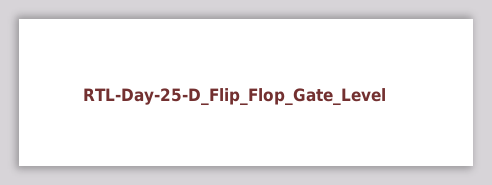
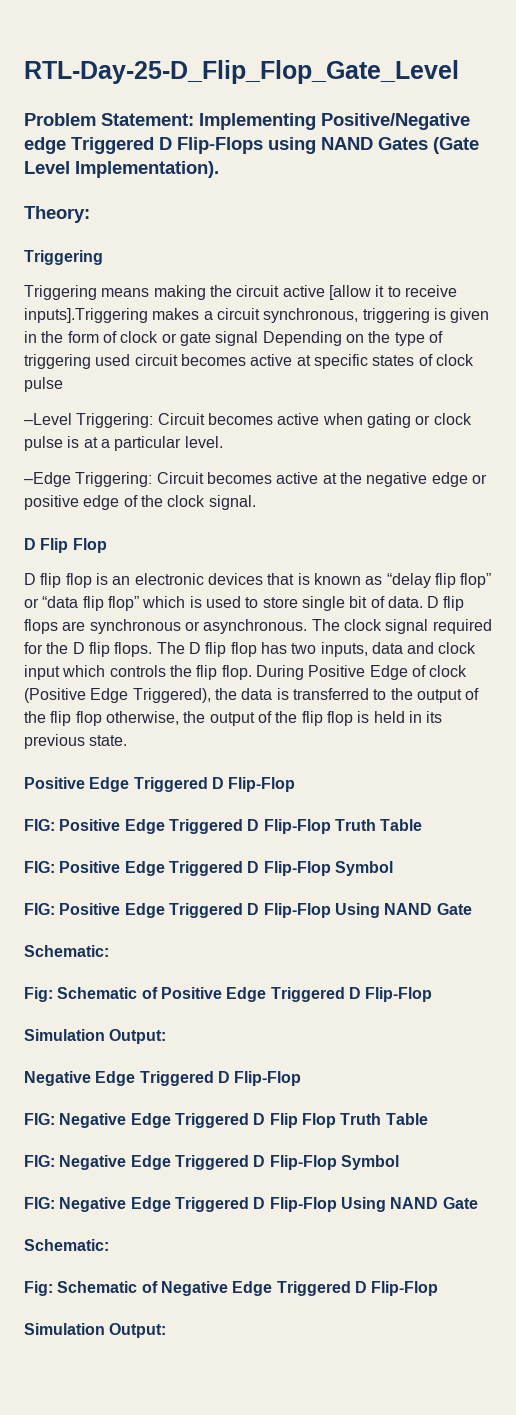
+ Problem Statement: Implementing Positive/Negative edge Triggered D Flip-Flops using NAND Gates (Gate Level Implementation).
+ Theory:
+ Triggering
+ Triggering means making the circuit active [allow it to receive inputs].Triggering makes a circuit synchronous, triggering is given in the form of clock or gate signal Depending on the type of triggering used circuit becomes active at specific states of clock pulse
+ –Level Triggering: Circuit becomes active when gating or clock pulse is at a particular level.
+ –Edge Triggering: Circuit becomes active at the negative edge or positive edge of the clock signal.
+ D Flip Flop
+ D flip flop is an electronic devices that is known as “delay flip flop” or “data flip flop” which is used to store single bit of data. D flip flops are synchronous or asynchronous. The clock signal required for the D flip flops. The D flip flop has two inputs, data and clock input which controls the flip flop. During Positive Edge of clock (Positive Edge Triggered), the data is transferred to the output of the flip flop otherwise, the output of the flip flop is held in its previous state.
+ Positive Edge Triggered D Flip-Flop
+ FIG: Positive Edge Triggered D Flip-Flop Truth Table
+ FIG: Positive Edge Triggered D Flip-Flop Symbol
+ FIG: Positive Edge Triggered D Flip-Flop Using NAND Gate
+ Schematic:
+ Fig: Schematic of Positive Edge Triggered D Flip-Flop
+ Simulation Output:
+ Negative Edge Triggered D Flip-Flop
+ FIG: Negative Edge Triggered D Flip Flop Truth Table
+ FIG: Negative Edge Triggered D Flip-Flop Symbol
+ FIG: Negative Edge Triggered D Flip-Flop Using NAND Gate
+ Schematic:
+ Fig: Schematic of Negative Edge Triggered D Flip-Flop
+ Simulation Output:

